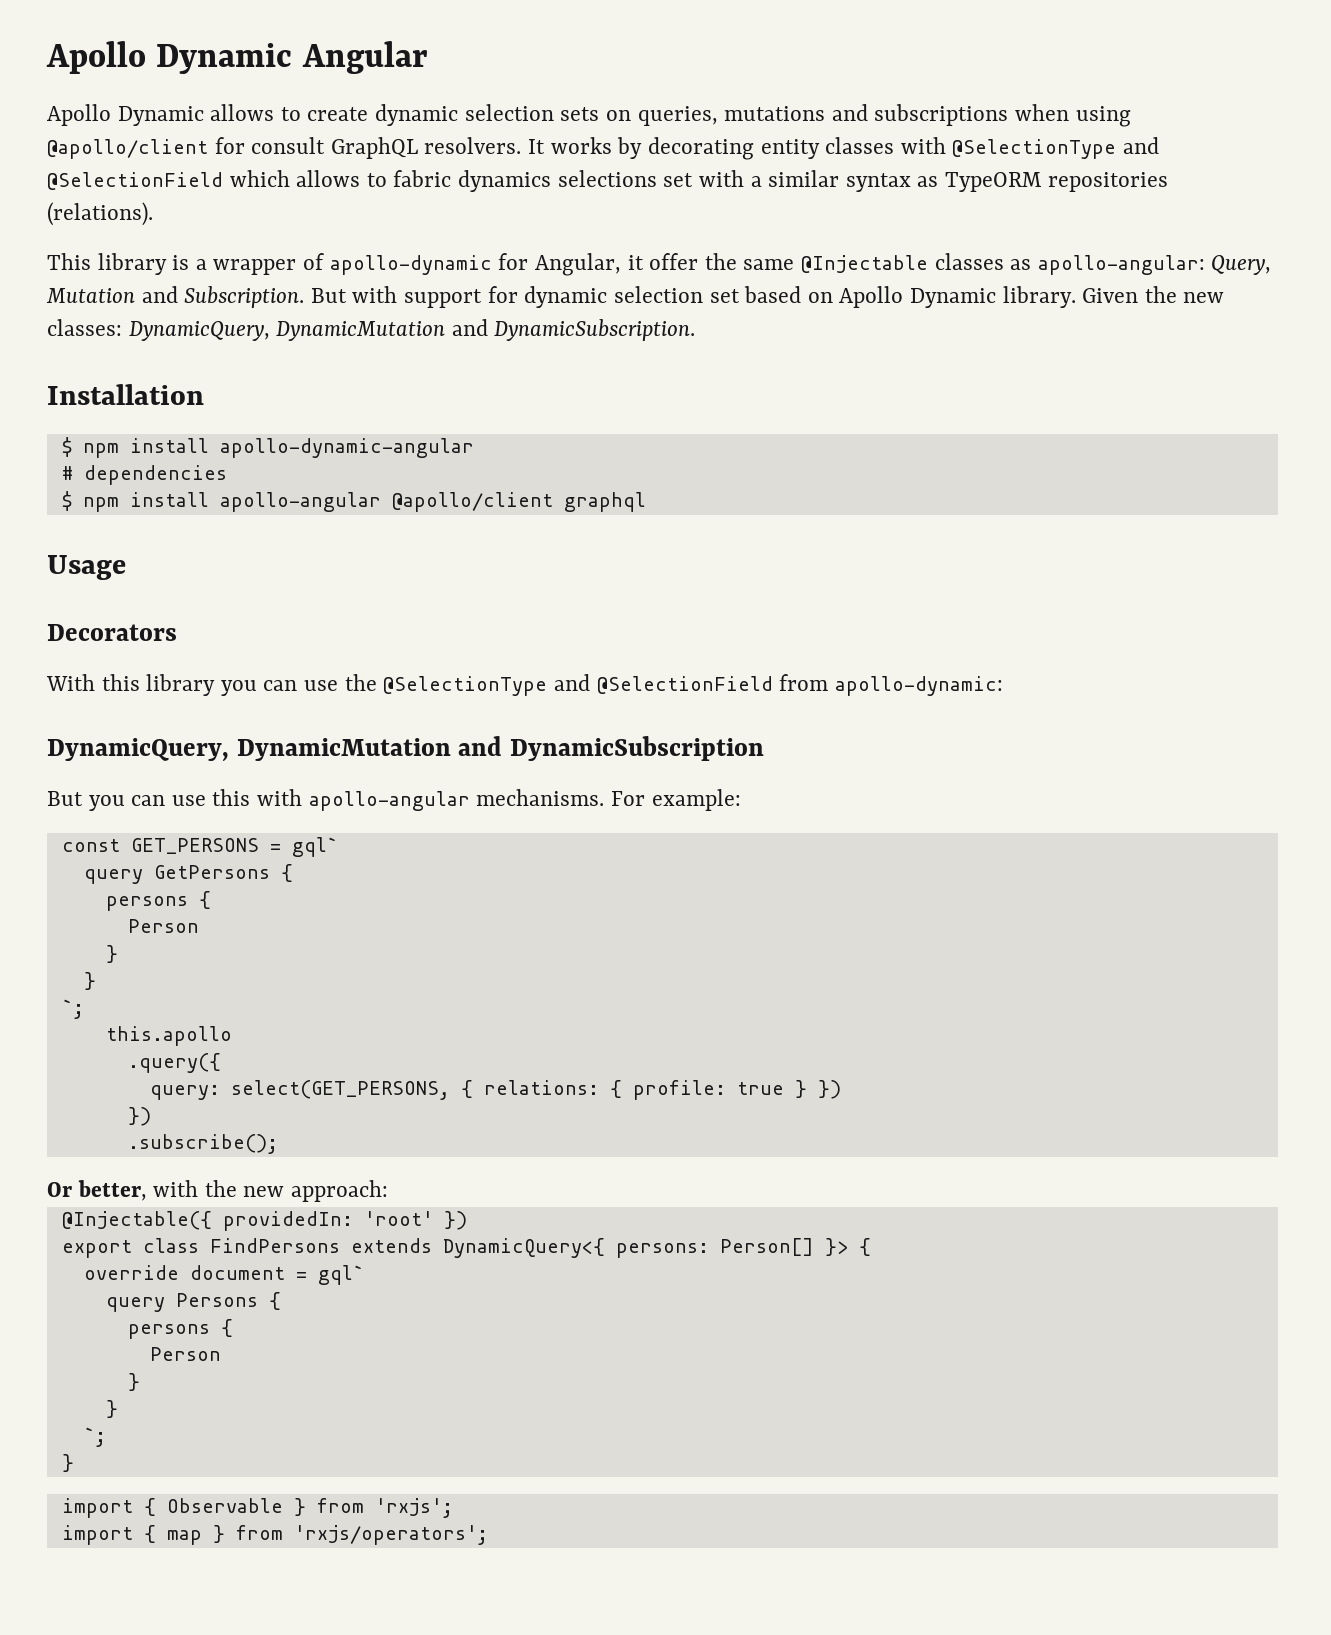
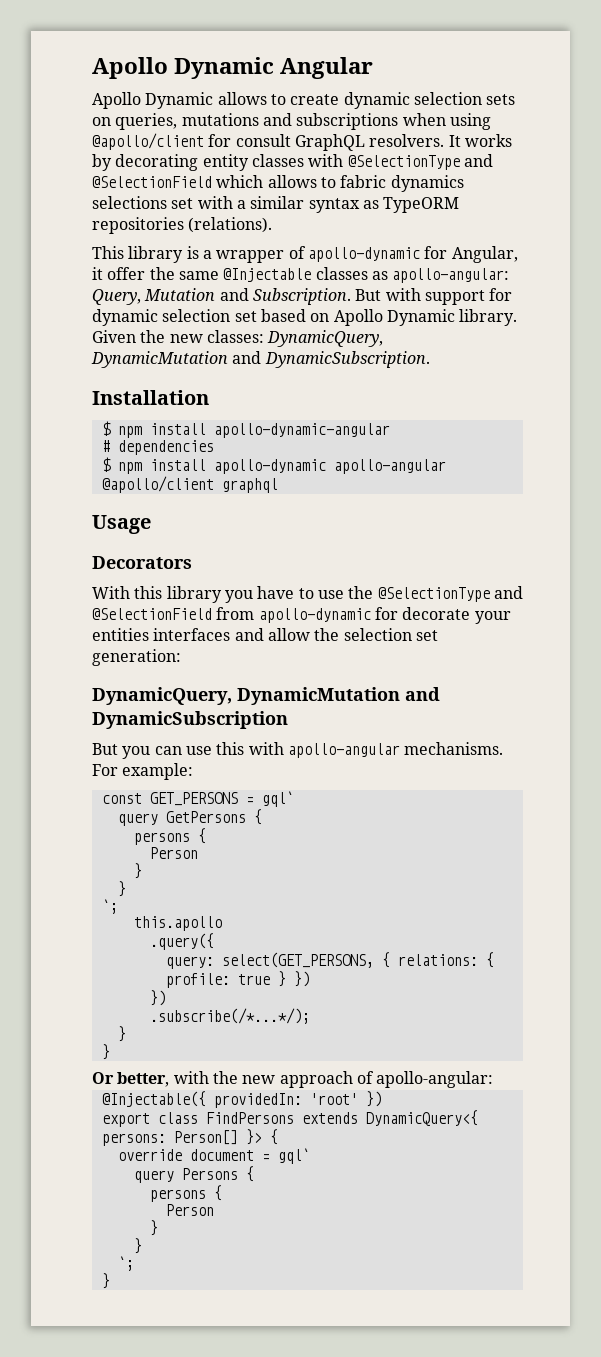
- $ npm install apollo-angular @apollo/client graphql
+ $ npm install apollo-dynamic apollo-angular @apollo/client graphql
- With this library you can use the @SelectionType and @SelectionField from apollo-dynamic:
+ With this library you have to use the @SelectionType and @SelectionField from apollo-dynamic for decorate your entities interfaces and allow the selection set generation:
- .subscribe();
+ .subscribe(/*...*/);
+ }
+ }
- Or better, with the new approach:
+ Or better, with the new approach of apollo-angular:
- import { Observable } from 'rxjs';
- import { map } from 'rxjs/operators';

